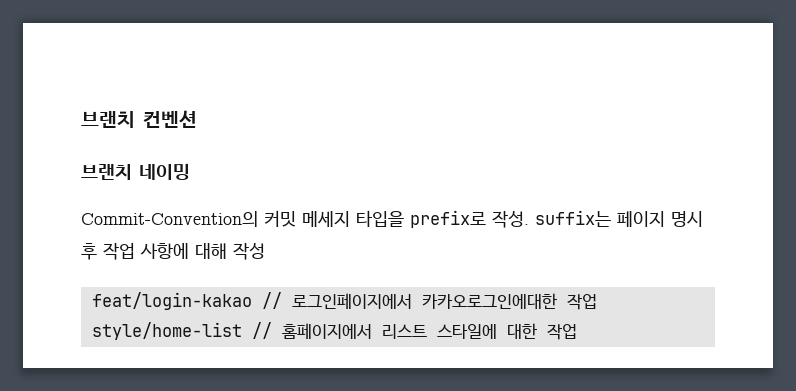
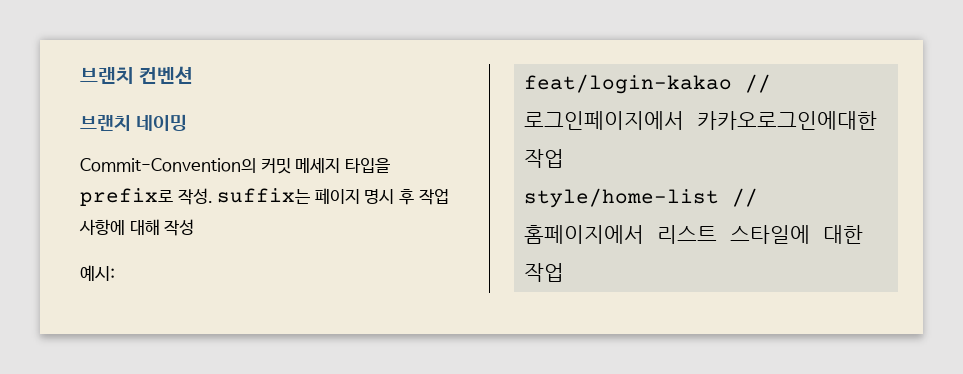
+ 예시:

